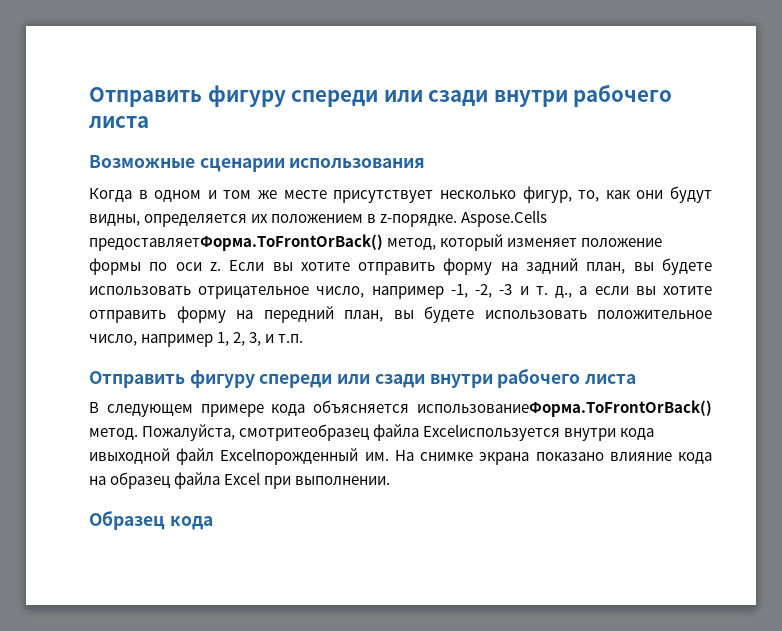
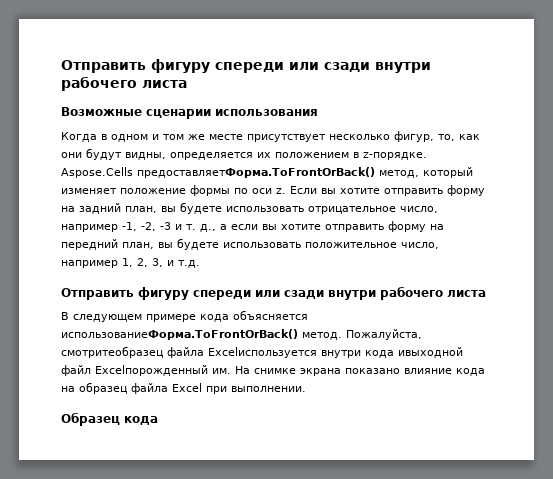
- Если вы хотите отправить форму на задний план, вы будете использовать отрицательное число, например -1, -2, -3 и т. д., а если вы хотите отправить форму на передний план, вы будете использовать положительное число, например 1, 2, 3, и т.п.
+ Если вы хотите отправить форму на задний план, вы будете использовать отрицательное число, например -1, -2, -3 и т. д., а если вы хотите отправить форму на передний план, вы будете использовать положительное число, например 1, 2, 3, и т.д.

